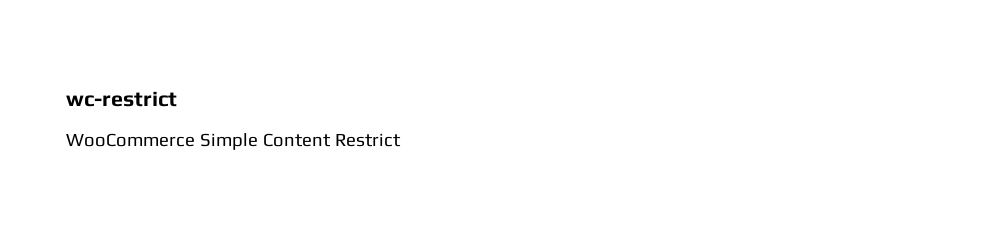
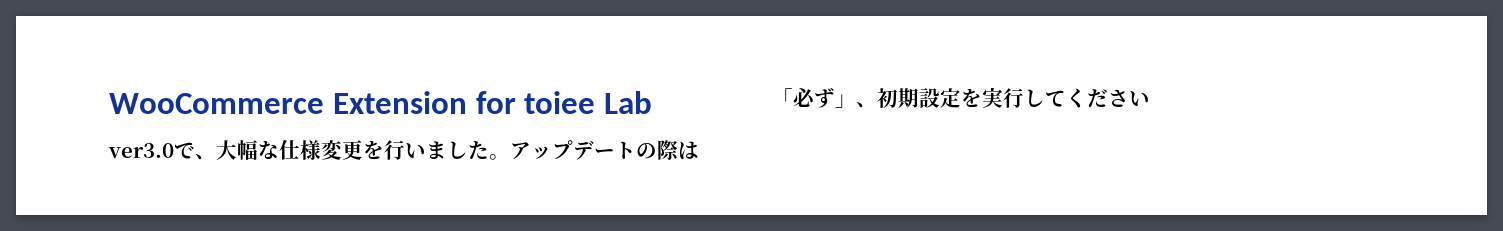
- wc-restrict
- WooCommerce Simple Content Restrict
+ WooCommerce Extension for toiee Lab
+ ver3.0で、大幅な仕様変更を行いました。アップデートの際は「必ず」、初期設定を実行してください

